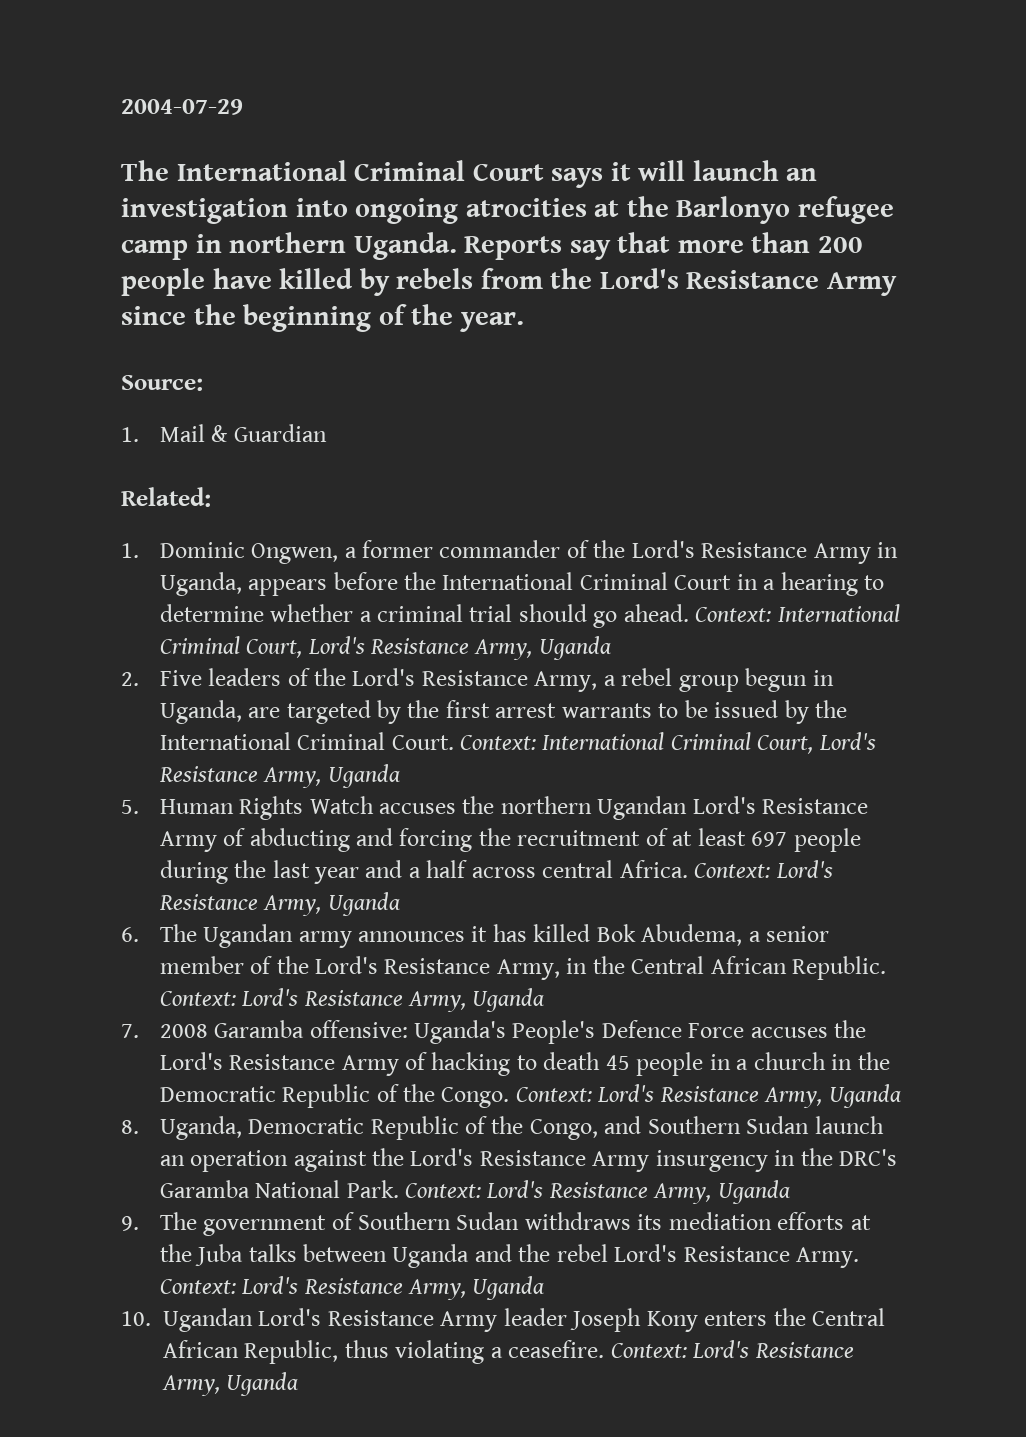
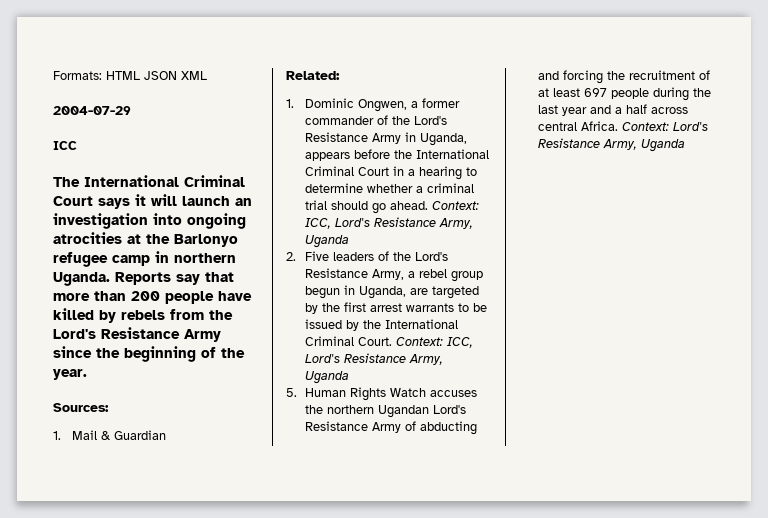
+ Formats: HTML JSON XML
+ ICC
- Source:
+ Sources:
- 1. Dominic Ongwen, a former commander of the Lord's Resistance Army in Uganda, appears before the International Criminal Court in a hearing to determine whether a criminal trial should go ahead. Context: International Criminal Court, Lord's Resistance Army, Uganda
+ 1. Dominic Ongwen, a former commander of the Lord's Resistance Army in Uganda, appears before the International Criminal Court in a hearing to determine whether a criminal trial should go ahead. Context: ICC, Lord's Resistance Army, Uganda
- 2. Five leaders of the Lord's Resistance Army, a rebel group begun in Uganda, are targeted by the first arrest warrants to be issued by the International Criminal Court. Context: International Criminal Court, Lord's Resistance Army, Uganda
+ 2. Five leaders of the Lord's Resistance Army, a rebel group begun in Uganda, are targeted by the first arrest warrants to be issued by the International Criminal Court. Context: ICC, Lord's Resistance Army, Uganda
- 6. The Ugandan army announces it has killed Bok Abudema, a senior member of the Lord's Resistance Army, in the Central African Republic. Context: Lord's Resistance Army, Uganda
- 7. 2008 Garamba offensive: Uganda's People's Defence Force accuses the Lord's Resistance Army of hacking to death 45 people in a church in the Democratic Republic of the Congo. Context: Lord's Resistance Army, Uganda
- 8. Uganda, Democratic Republic of the Congo, and Southern Sudan launch an operation against the Lord's Resistance Army insurgency in the DRC's Garamba National Park. Context: Lord's Resistance Army, Uganda
- 9. The government of Southern Sudan withdraws its mediation efforts at the Juba talks between Uganda and the rebel Lord's Resistance Army. Context: Lord's Resistance Army, Uganda
- 10. Ugandan Lord's Resistance Army leader Joseph Kony enters the Central African Republic, thus violating a ceasefire. Context: Lord's Resistance Army, Uganda

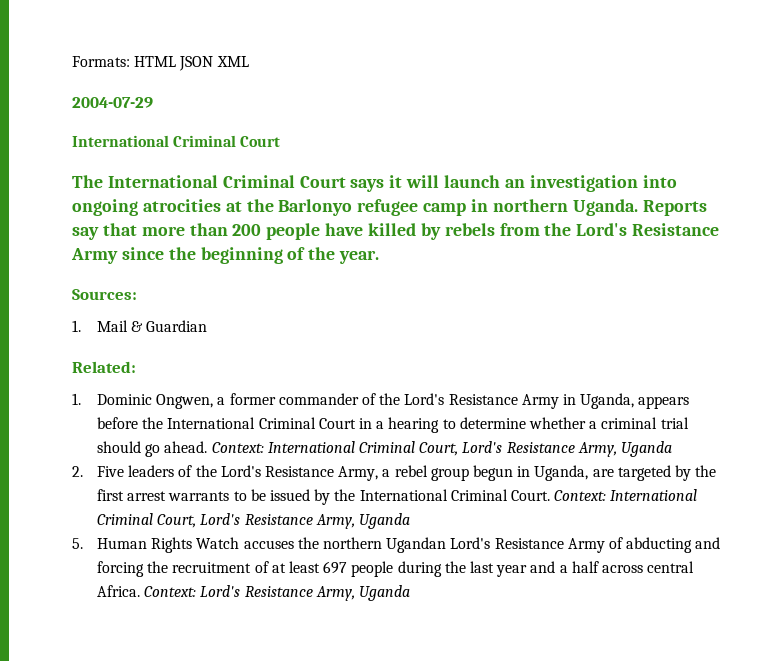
  2004-07-29
- ICC
+ International Criminal Court
- 1. Dominic Ongwen, a former commander of the Lord's Resistance Army in Uganda, appears before the International Criminal Court in a hearing to determine whether a criminal trial should go ahead. Context: ICC, Lord's Resistance Army, Uganda
+ 1. Dominic Ongwen, a former commander of the Lord's Resistance Army in Uganda, appears before the International Criminal Court in a hearing to determine whether a criminal trial should go ahead. Context: International Criminal Court, Lord's Resistance Army, Uganda
- 2. Five leaders of the Lord's Resistance Army, a rebel group begun in Uganda, are targeted by the first arrest warrants to be issued by the International Criminal Court. Context: ICC, Lord's Resistance Army, Uganda
+ 2. Five leaders of the Lord's Resistance Army, a rebel group begun in Uganda, are targeted by the first arrest warrants to be issued by the International Criminal Court. Context: International Criminal Court, Lord's Resistance Army, Uganda

